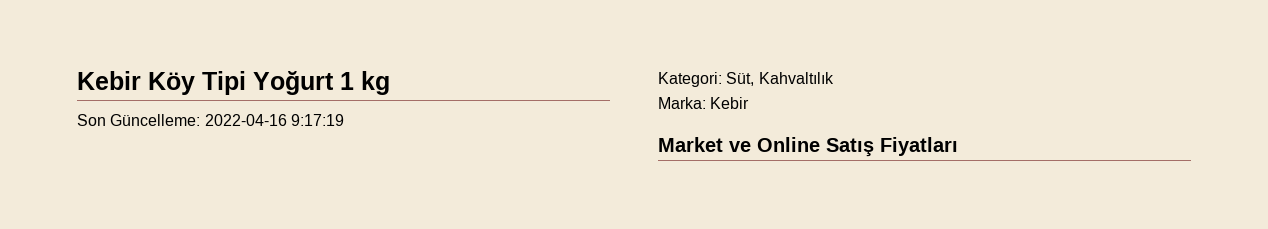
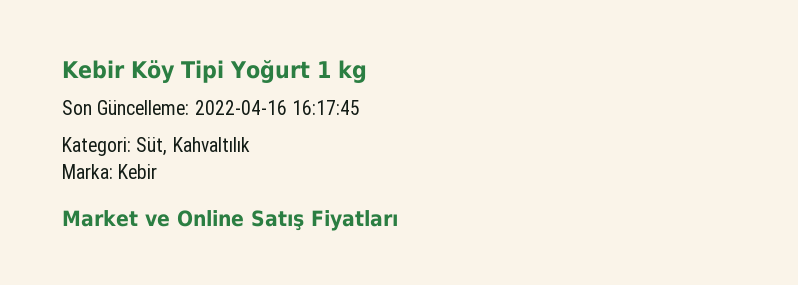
- Son Güncelleme: 2022-04-16 9:17:19
+ Son Güncelleme: 2022-04-16 16:17:45

